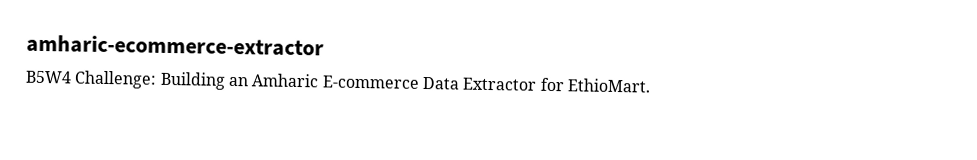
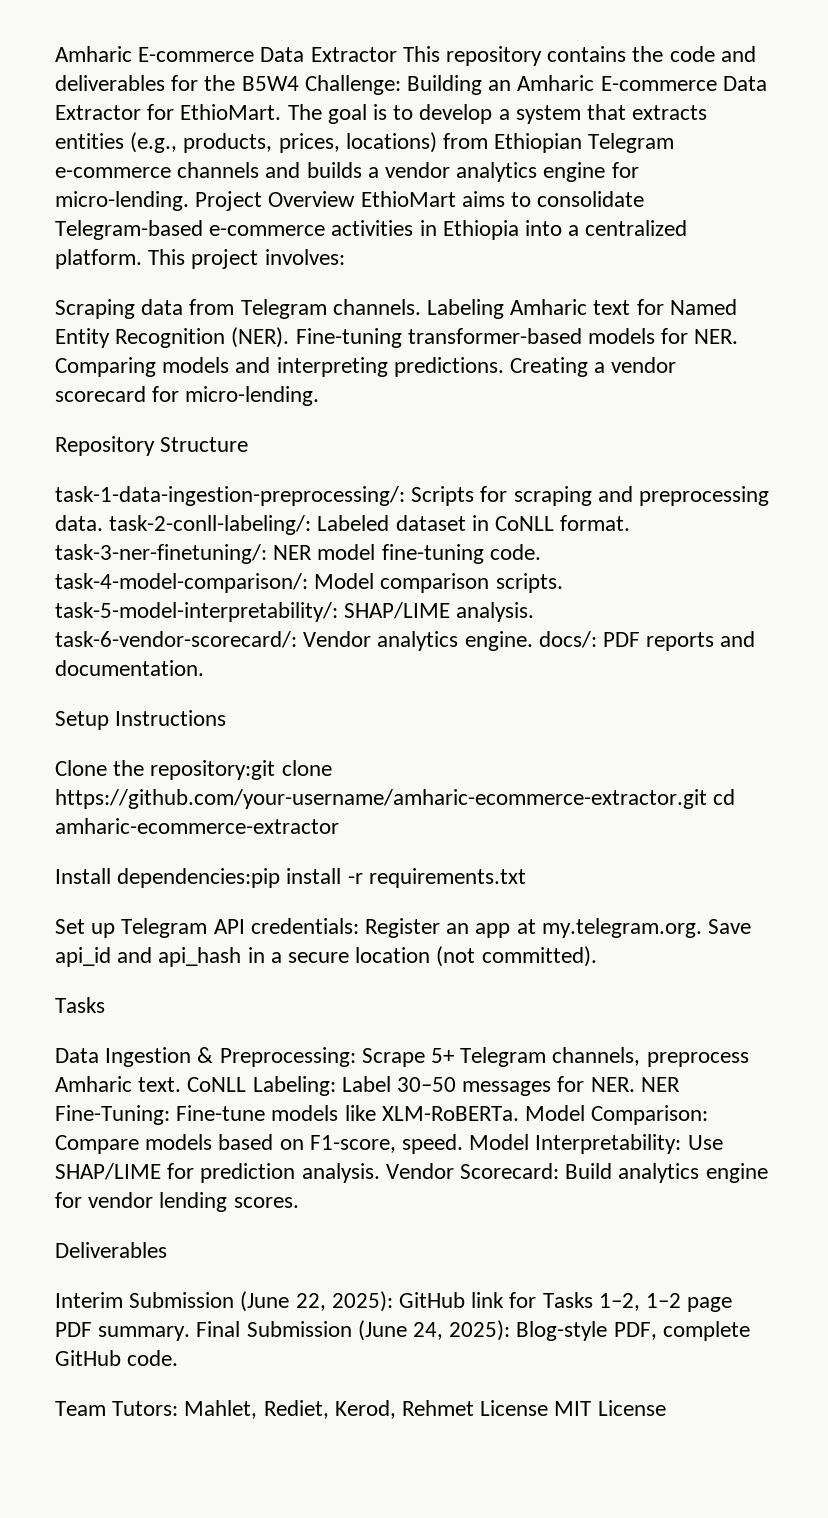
- amharic-ecommerce-extractor
- B5W4 Challenge: Building an Amharic E-commerce Data Extractor for EthioMart.
+ Amharic E-commerce Data Extractor This repository contains the code and deliverables for the B5W4 Challenge: Building an Amharic E-commerce Data Extractor for EthioMart.
+ The goal is to develop a system that extracts entities (e.g., products, prices, locations) from Ethiopian Telegram e-commerce channels and builds a vendor analytics engine for micro-lending. Project Overview EthioMart aims to consolidate Telegram-based e-commerce activities in Ethiopia into a centralized platform. This project involves:
+ Scraping data from Telegram channels. Labeling Amharic text for Named Entity Recognition (NER). Fine-tuning transformer-based models for NER. Comparing models and interpreting predictions. Creating a vendor scorecard for micro-lending.
+ Repository Structure
+ task-1-data-ingestion-preprocessing/: Scripts for scraping and preprocessing data. task-2-conll-labeling/: Labeled dataset in CoNLL format. task-3-ner-finetuning/: NER model fine-tuning code. task-4-model-comparison/: Model comparison scripts. task-5-model-interpretability/: SHAP/LIME analysis. task-6-vendor-scorecard/: Vendor analytics engine. docs/: PDF reports and documentation.
+ Setup Instructions
+ Clone the repository:git clone https://github.com/your-username/amharic-ecommerce-extractor.git cd amharic-ecommerce-extractor
+ Install dependencies:pip install -r requirements.txt
+ Set up Telegram API credentials: Register an app at my.telegram.org. Save api_id and api_hash in a secure location (not committed).
+ Tasks
+ Data Ingestion & Preprocessing: Scrape 5+ Telegram channels, preprocess Amharic text. CoNLL Labeling: Label 30–50 messages for NER. NER Fine-Tuning: Fine-tune models like XLM-RoBERTa. Model Comparison: Compare models based on F1-score, speed. Model Interpretability: Use SHAP/LIME for prediction analysis. Vendor Scorecard: Build analytics engine for vendor lending scores.
+ Deliverables
+ Interim Submission (June 22, 2025): GitHub link for Tasks 1–2, 1–2 page PDF summary. Final Submission (June 24, 2025): Blog-style PDF, complete GitHub code.
+ Team Tutors: Mahlet, Rediet, Kerod, Rehmet License MIT License

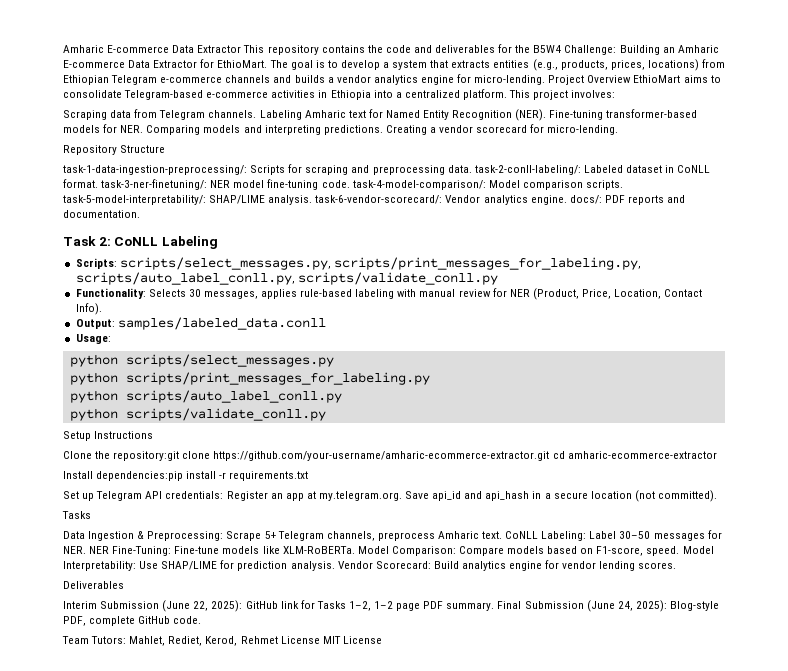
+ Task 2: CoNLL Labeling
+ Scripts: scripts/select_messages.py, scripts/print_messages_for_labeling.py, scripts/auto_label_conll.py, scripts/validate_conll.py
+ Functionality: Selects 30 messages, applies rule-based labeling with manual review for NER (Product, Price, Location, Contact Info).
+ Output: samples/labeled_data.conll
+ Usage:
+ python scripts/select_messages.py
+ python scripts/print_messages_for_labeling.py
+ python scripts/auto_label_conll.py
+ python scripts/validate_conll.py

